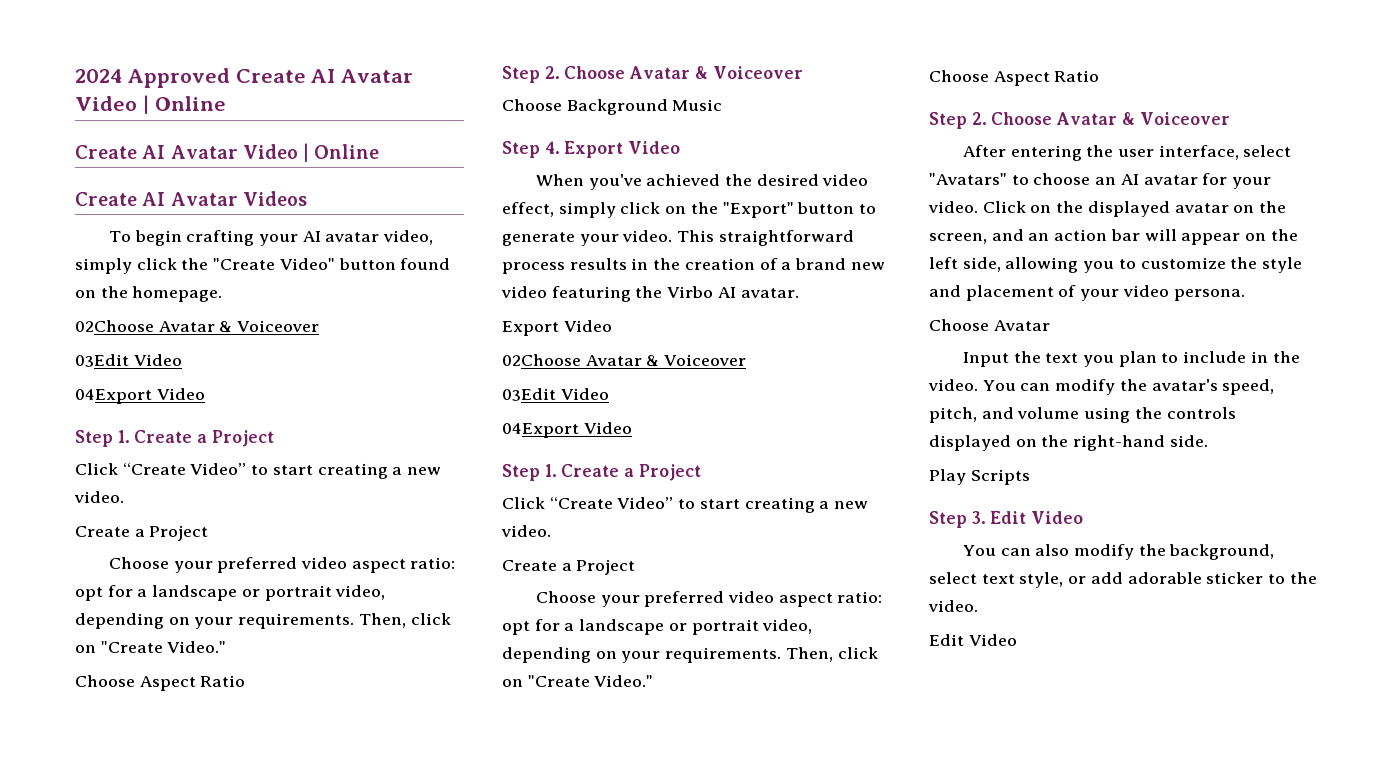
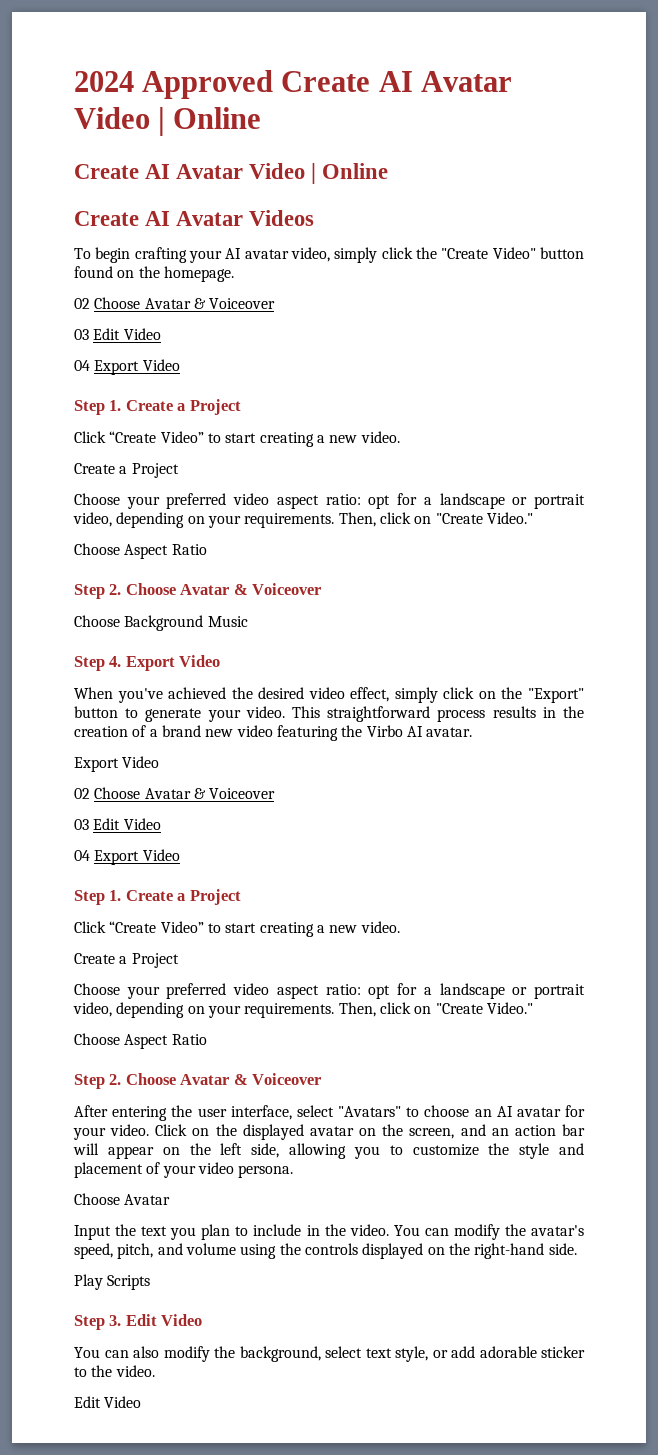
  To begin crafting your AI avatar video, simply click the "Create Video" button found on the homepage.
- 02Choose Avatar & Voiceover
- 03Edit Video
- 04Export Video
+ 02 Choose Avatar & Voiceover
+ 03 Edit Video
+ 04 Export Video
  This straightforward process results in the creation of a brand new video featuring the Virbo AI avatar.
  Export Video
- 02Choose Avatar & Voiceover
- 03Edit Video
- 04Export Video
+ 02 Choose Avatar & Voiceover
+ 03 Edit Video
+ 04 Export Video

